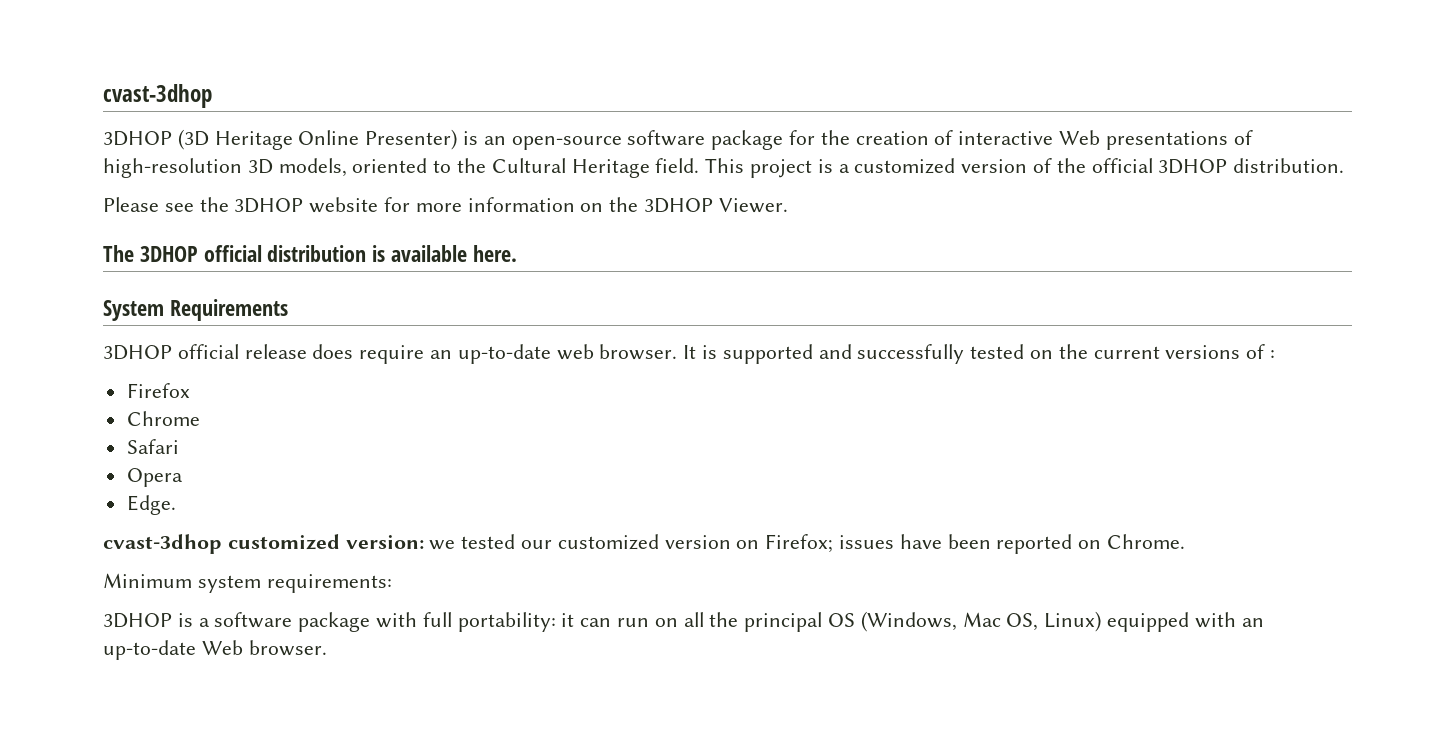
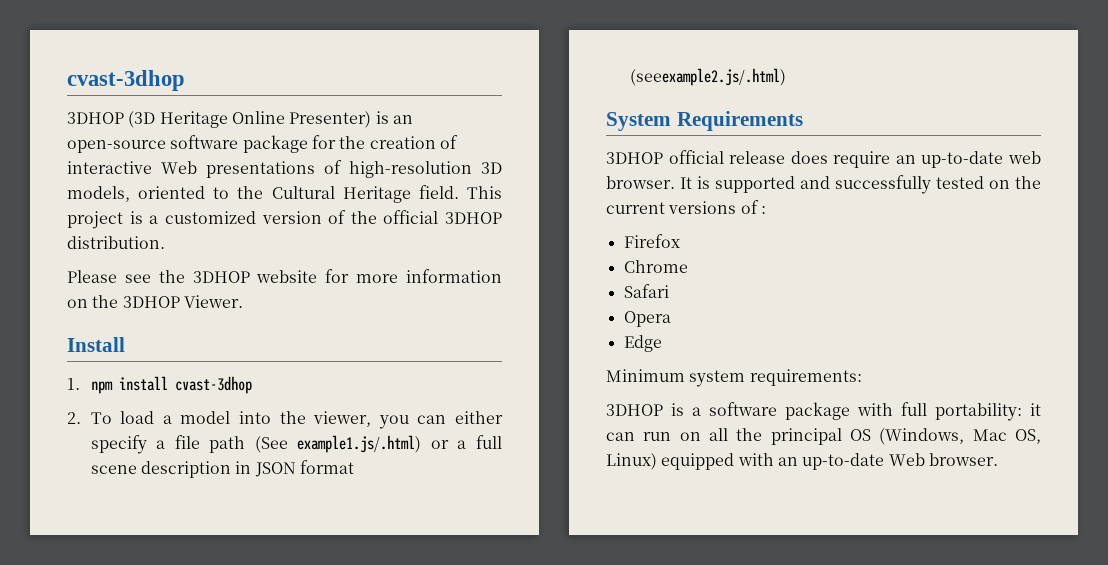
- The 3DHOP official distribution is available here.
+ Install
+ 1. npm install cvast-3dhop
+ 2. To load a model into the viewer, you can either specify a file path (See example1.js/.html) or a full scene description in JSON format (seeexample2.js/.html)
- Edge.
- cvast-3dhop customized version: we tested our customized version on Firefox; issues have been reported on Chrome.
+ Edge

